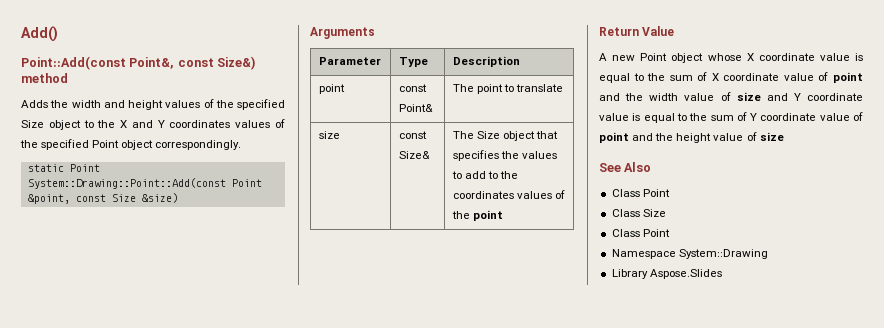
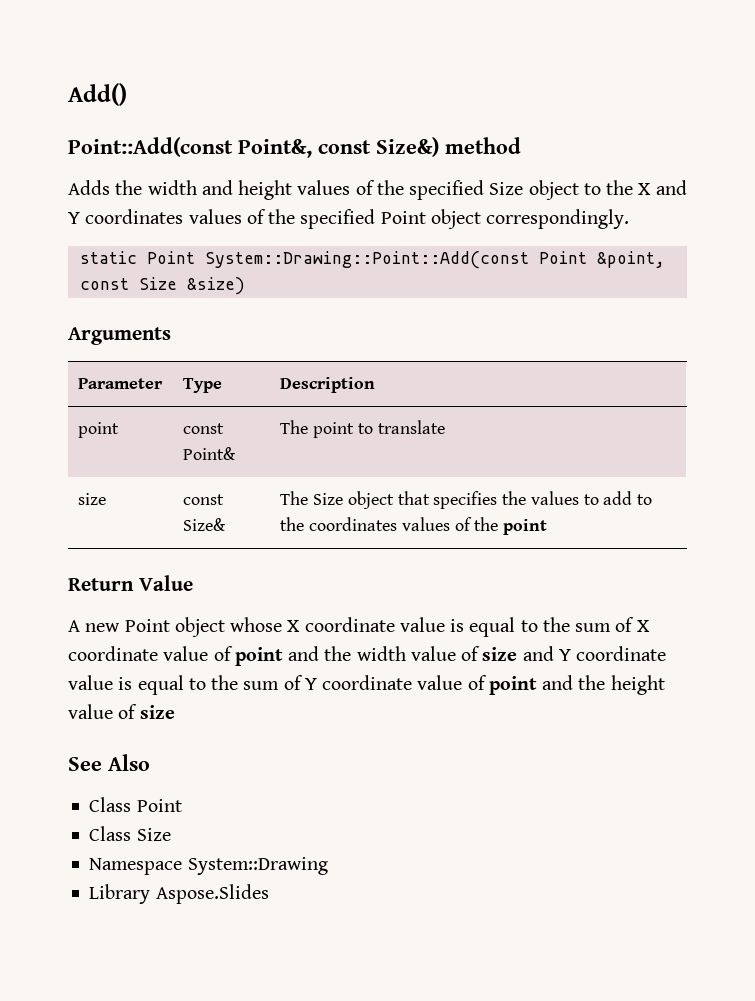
  Class Size
- Class Point

